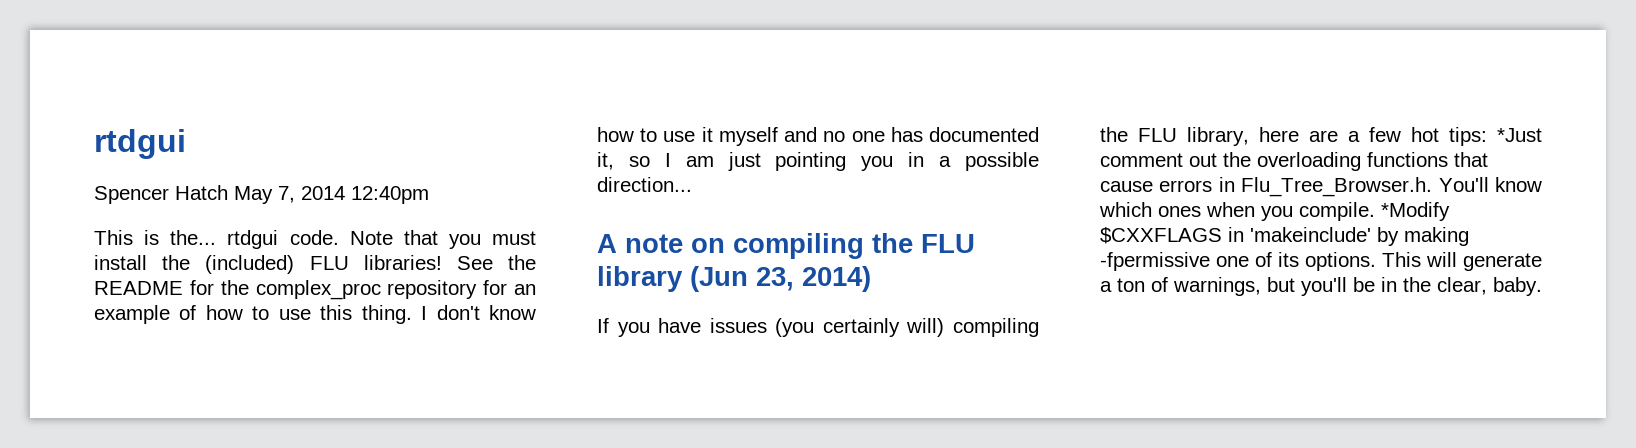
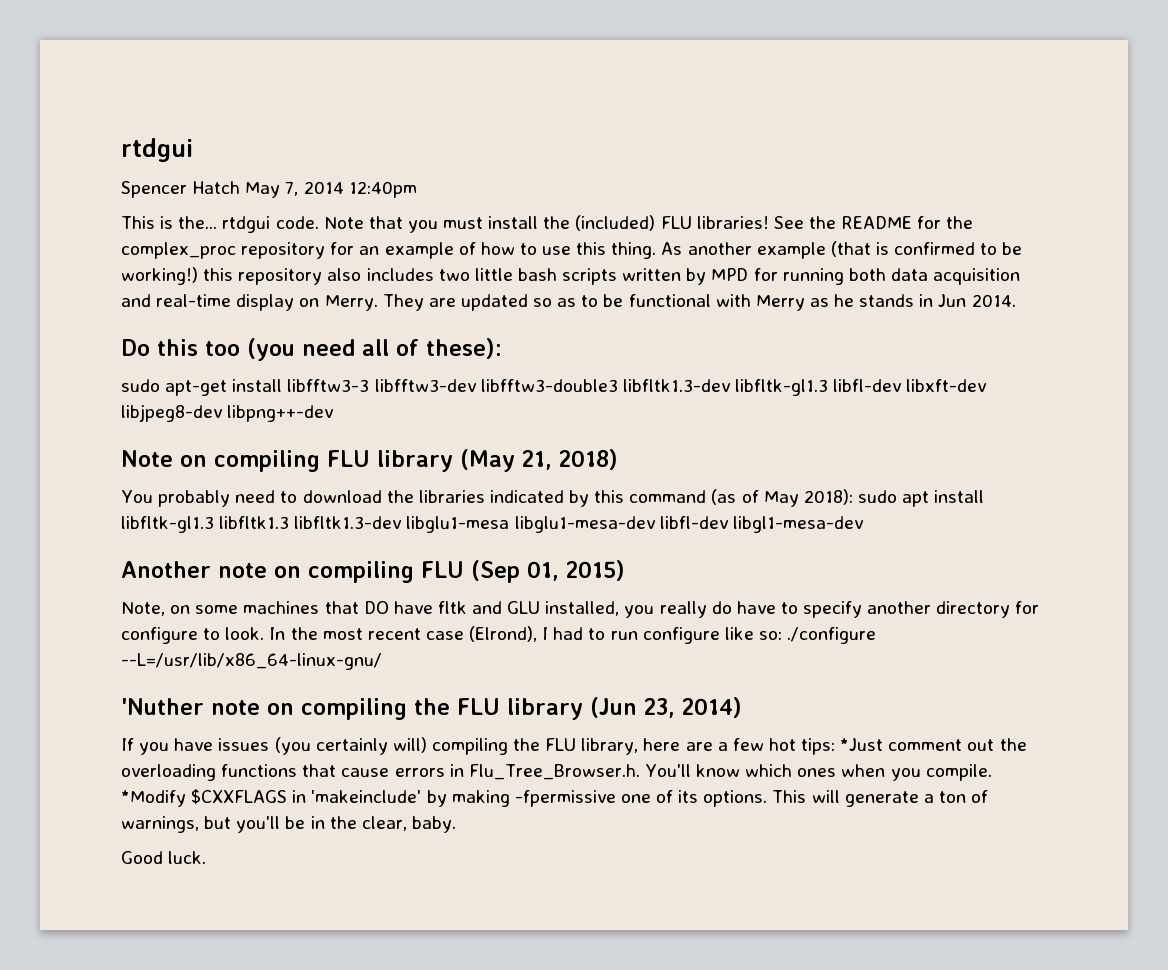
- I don't know how to use it myself and no one has documented it, so I am just pointing you in a possible direction...
- A note on compiling the FLU library (Jun 23, 2014)
+ As another example (that is confirmed to be working!) this repository also includes two little bash scripts written by MPD for running both data acquisition and real-time display on Merry. They are updated so as to be functional with Merry as he stands in Jun 2014.
+ Do this too (you need all of these):
+ sudo apt-get install libfftw3-3 libfftw3-dev libfftw3-double3 libfltk1.3-dev libfltk-gl1.3 libfl-dev libxft-dev libjpeg8-dev libpng++-dev
+ Note on compiling FLU library (May 21, 2018)
+ You probably need to download the libraries indicated by this command (as of May 2018): sudo apt install libfltk-gl1.3 libfltk1.3 libfltk1.3-dev libglu1-mesa libglu1-mesa-dev libfl-dev libgl1-mesa-dev
+ Another note on compiling FLU (Sep 01, 2015)
+ Note, on some machines that DO have fltk and GLU installed, you really do have to specify another directory for configure to look. In the most recent case (Elrond), I had to run configure like so: ./configure --L=/usr/lib/x86_64-linux-gnu/
+ 'Nuther note on compiling the FLU library (Jun 23, 2014)
+ Good luck.

